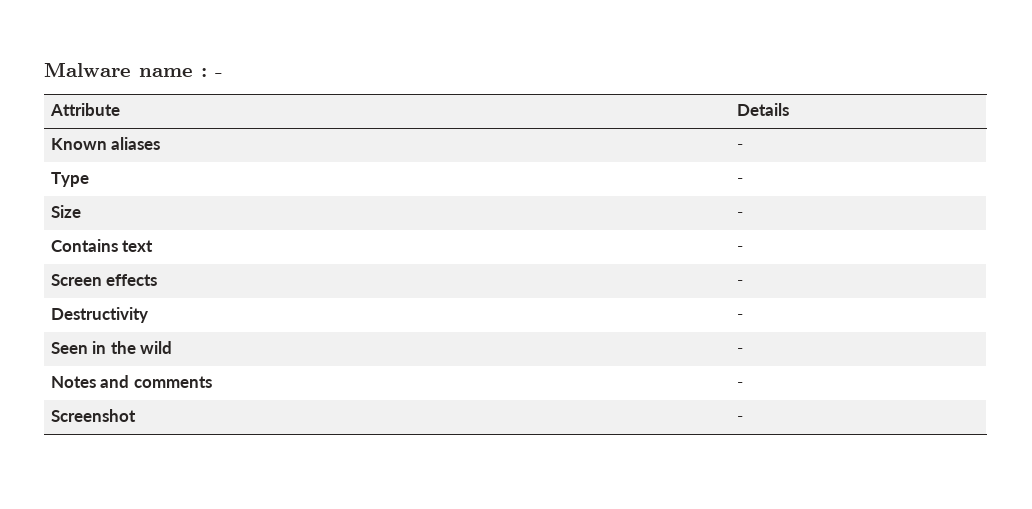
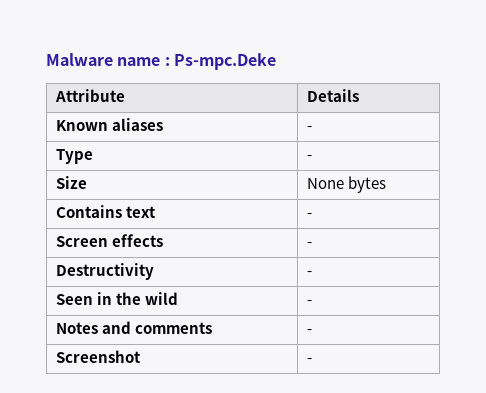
- Malware name : -
+ Malware name : Ps-mpc.Deke
- Size | -
+ Size | None bytes

